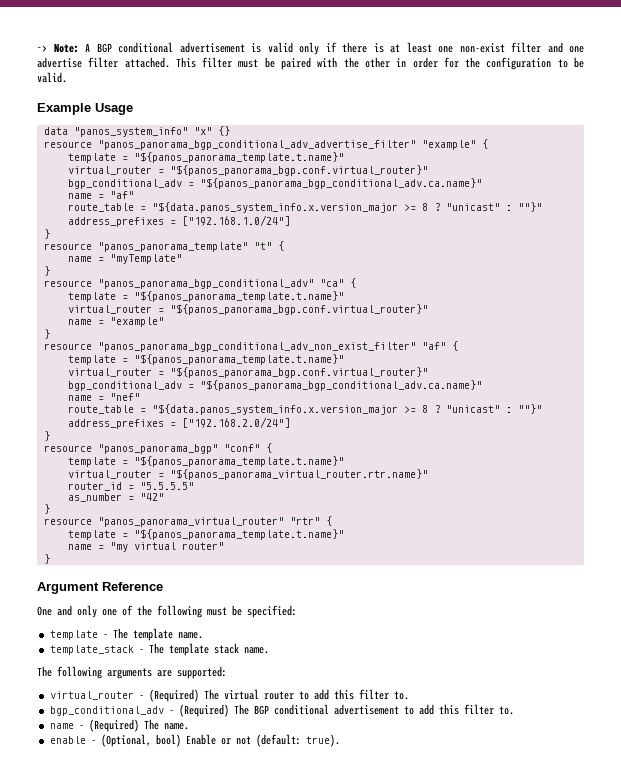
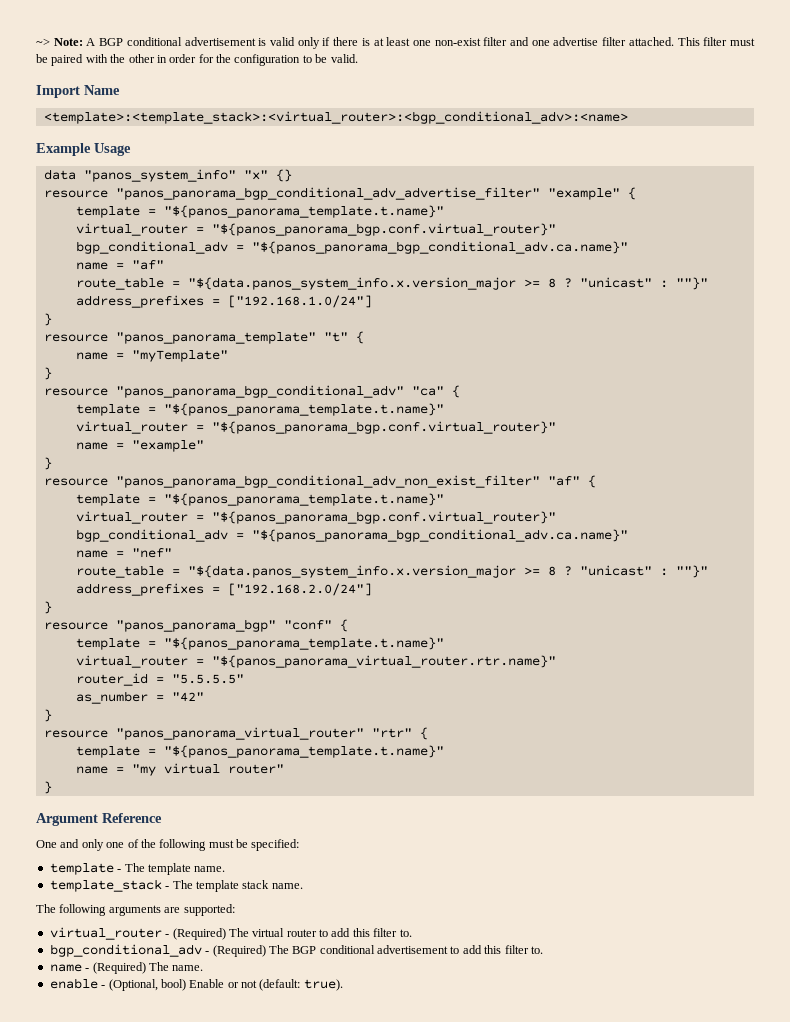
+ Import Name
+ <template>:<template_stack>:<virtual_router>:<bgp_conditional_adv>:<name>

